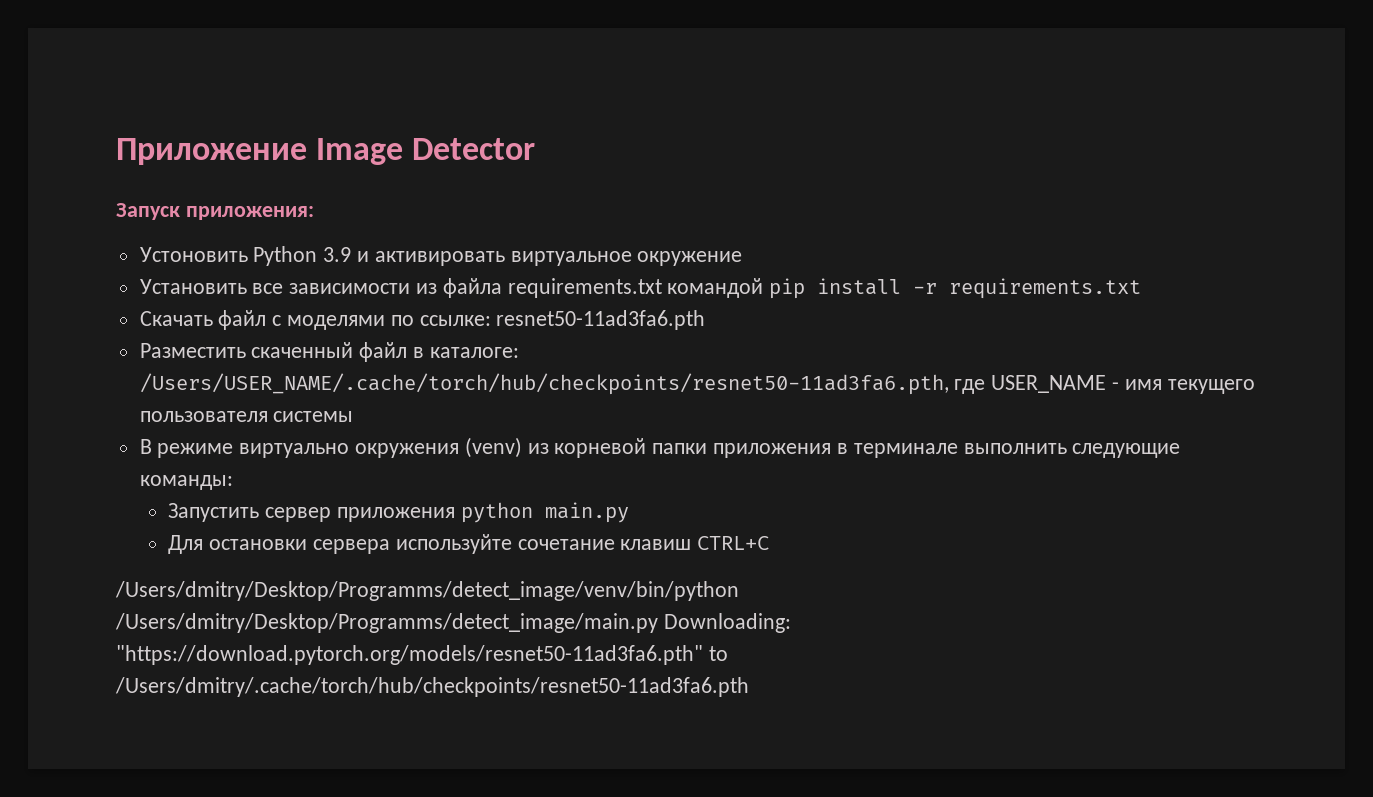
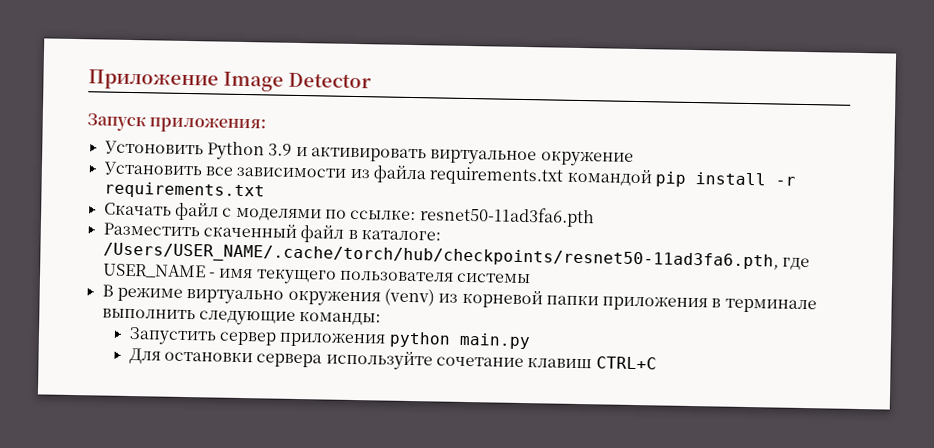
- /Users/dmitry/Desktop/Programms/detect_image/venv/bin/python /Users/dmitry/Desktop/Programms/detect_image/main.py Downloading: "https://download.pytorch.org/models/resnet50-11ad3fa6.pth" to /Users/dmitry/.cache/torch/hub/checkpoints/resnet50-11ad3fa6.pth

